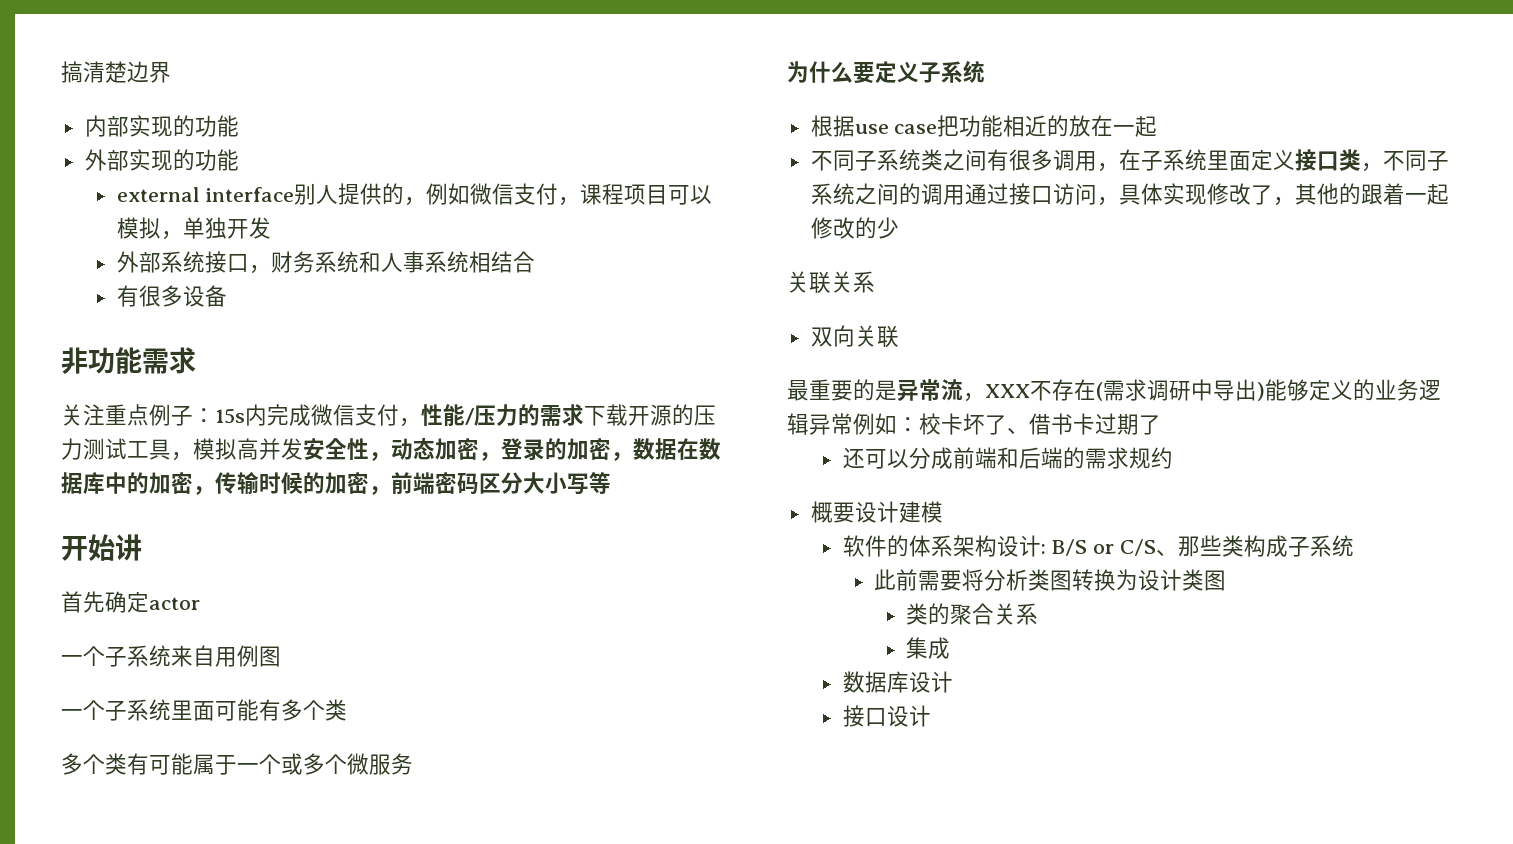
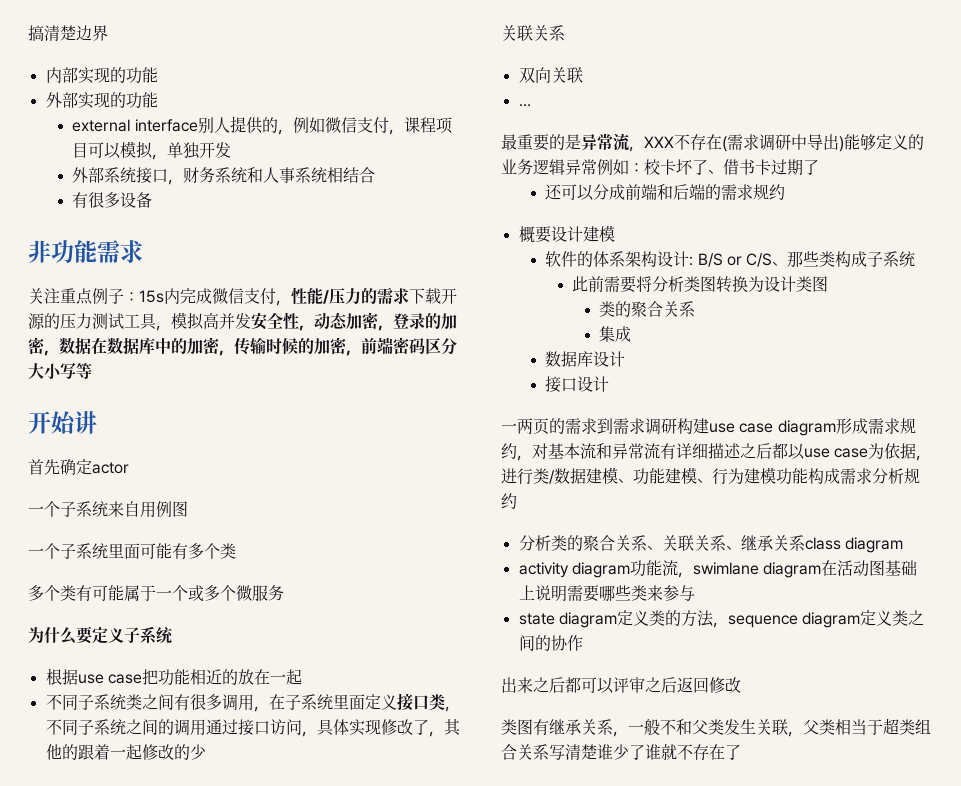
+ ...
+ 一两页的需求到需求调研构建use case diagram形成需求规约，对基本流和异常流有详细描述之后都以use case为依据，进行类/数据建模、功能建模、行为建模功能构成需求分析规约
+ 分析类的聚合关系、关联关系、继承关系class diagram
+ activity diagram功能流，swimlane diagram在活动图基础上说明需要哪些类来参与
+ state diagram定义类的方法，sequence diagram定义类之间的协作
+ 出来之后都可以评审之后返回修改
+ 类图有继承关系，一般不和父类发生关联，父类相当于超类组合关系写清楚谁少了谁就不存在了

